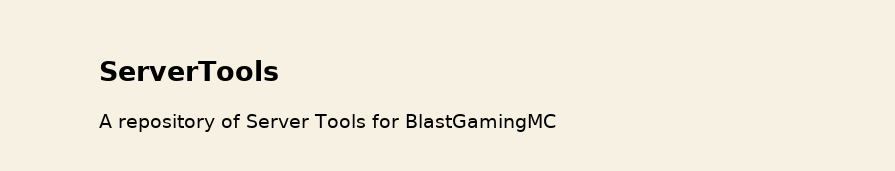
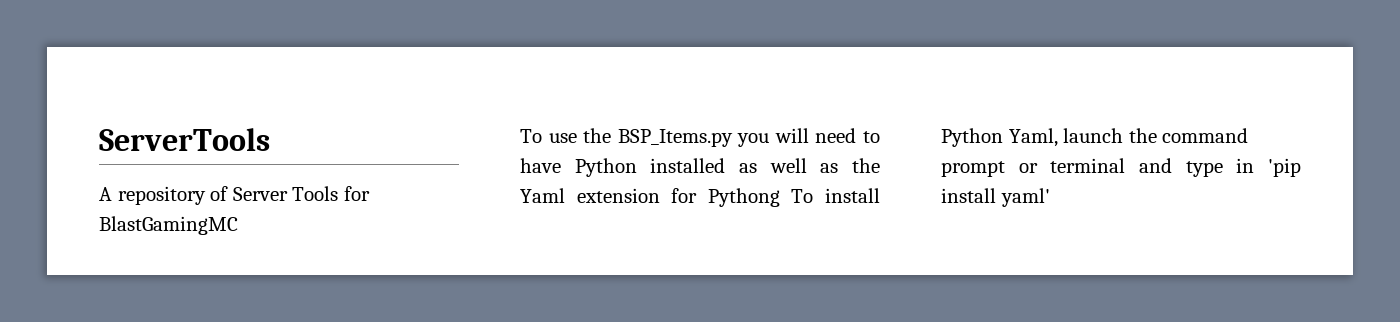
+ To use the BSP_Items.py you will need to have Python installed as well as the Yaml extension for Pythong To install Python Yaml, launch the command prompt or terminal and type in 'pip install yaml'

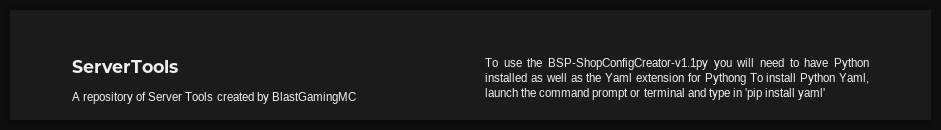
- A repository of Server Tools for BlastGamingMC
+ A repository of Server Tools created by BlastGamingMC
- To use the BSP_Items.py you will need to have Python installed as well as the Yaml extension for Pythong To install Python Yaml, launch the command prompt or terminal and type in 'pip install yaml'
+ To use the BSP-ShopConfigCreator-v1.1py you will need to have Python installed as well as the Yaml extension for Pythong To install Python Yaml, launch the command prompt or terminal and type in 'pip install yaml'

